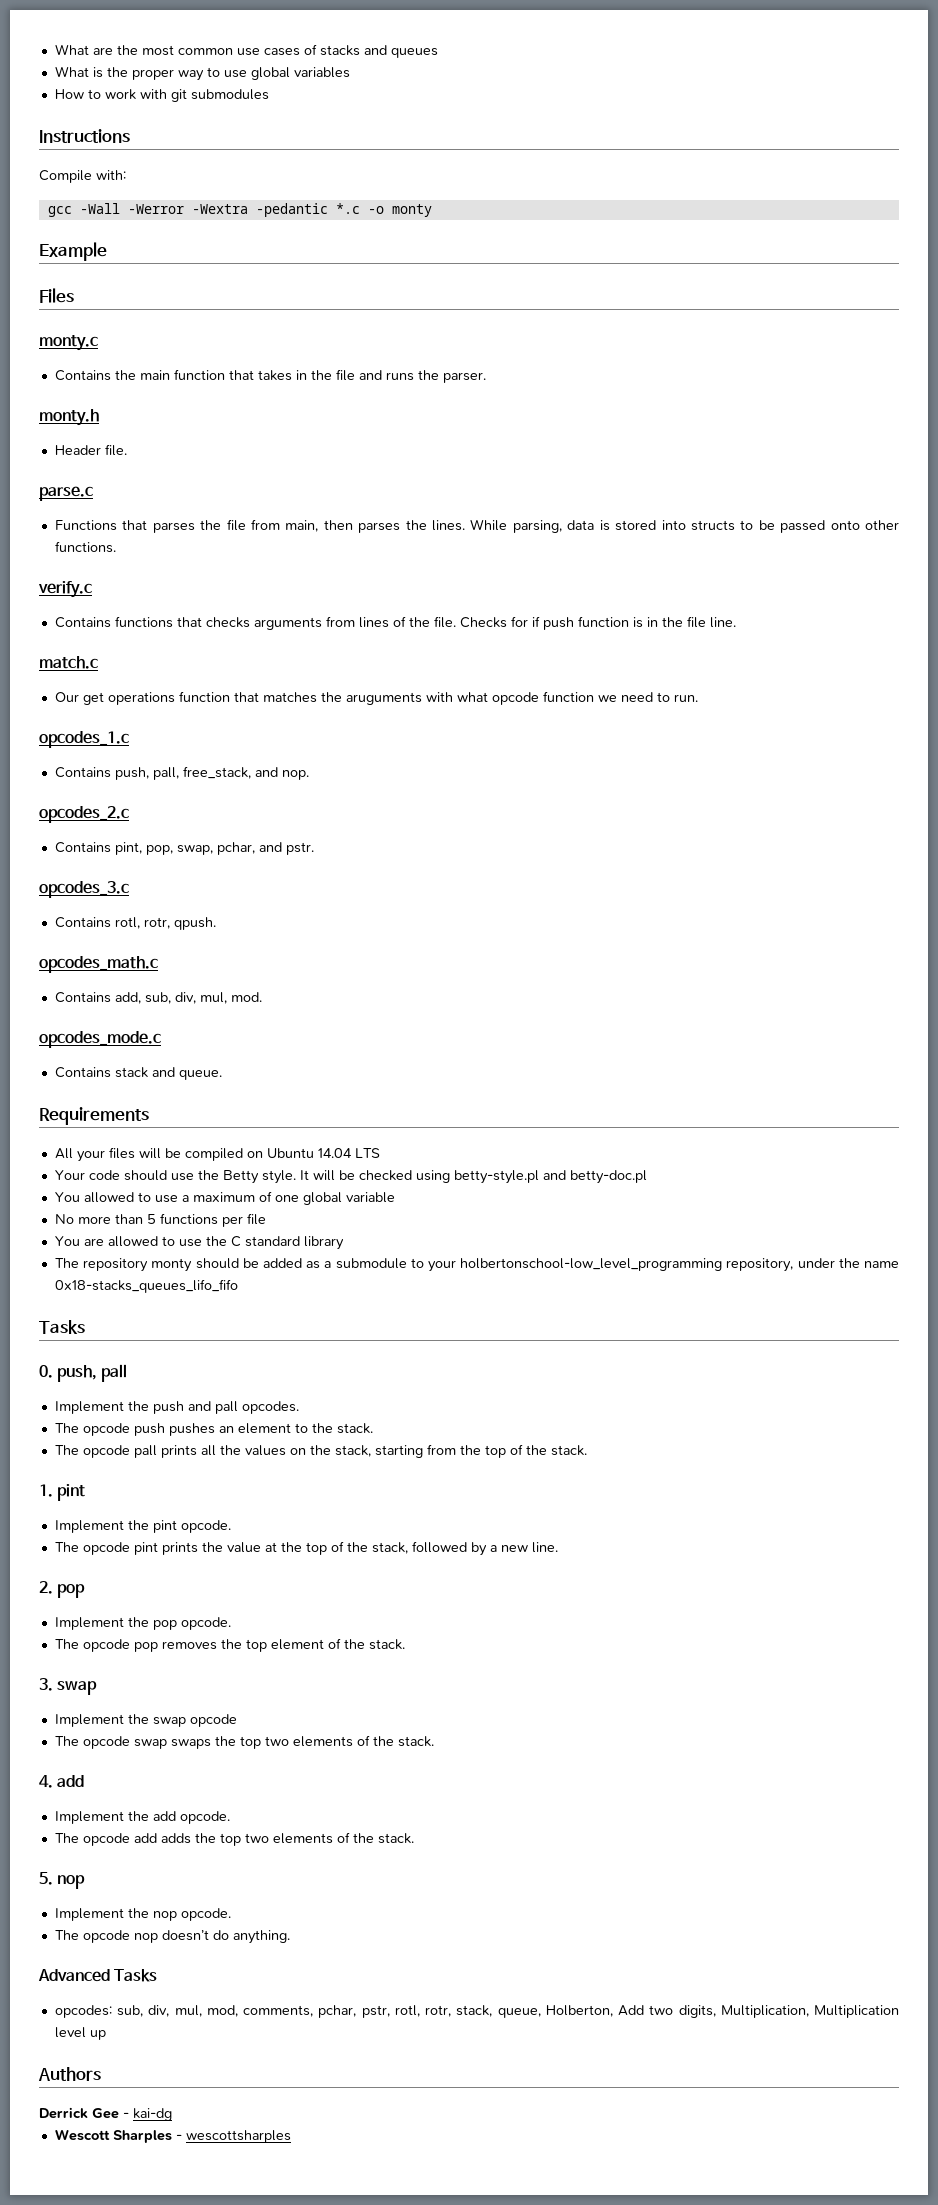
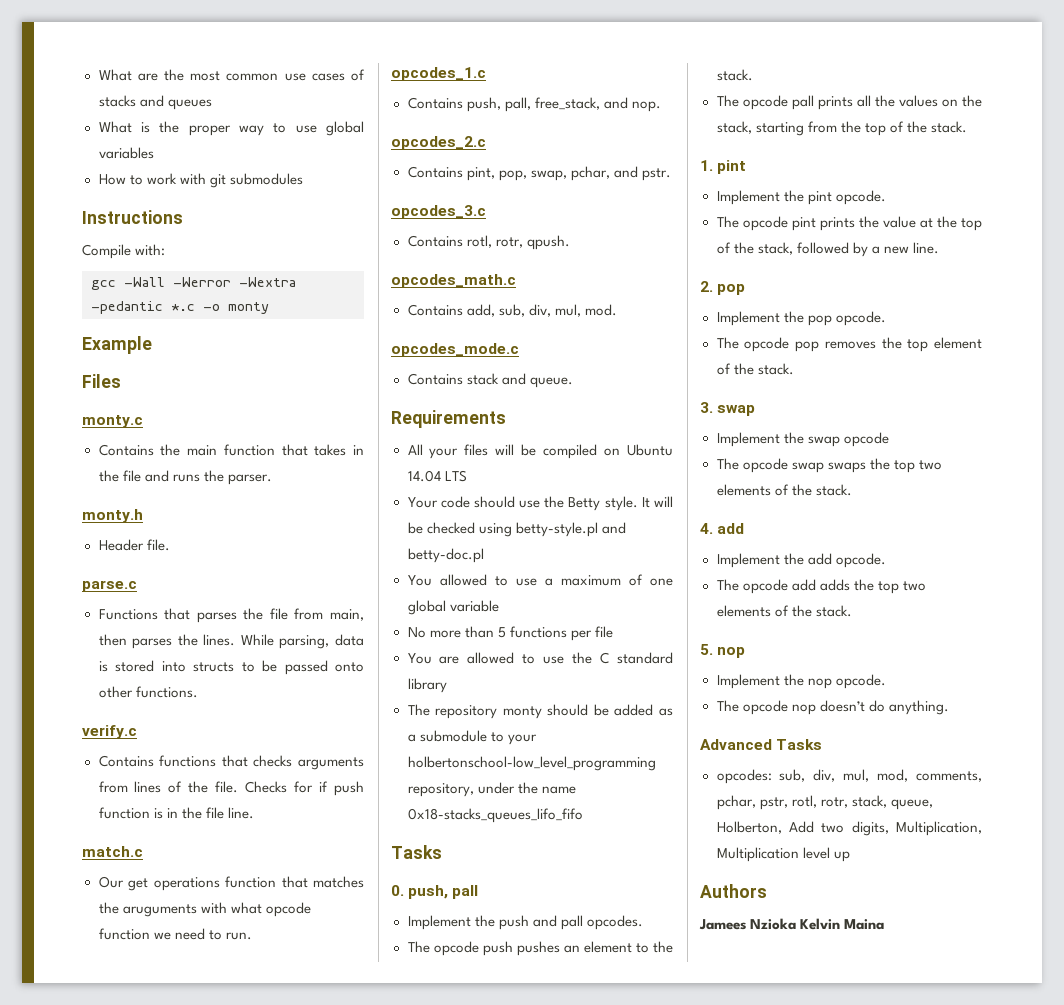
- Derrick Gee - kai-dg
- Wescott Sharples - wescottsharples
+ Jamees Nzioka Kelvin Maina

